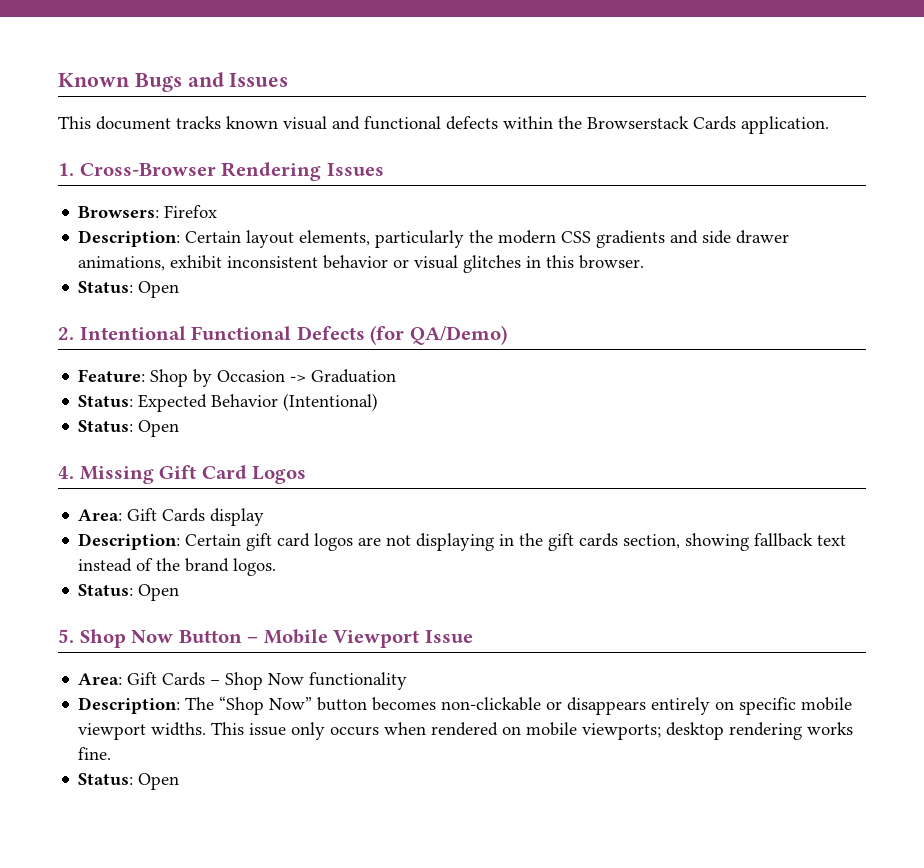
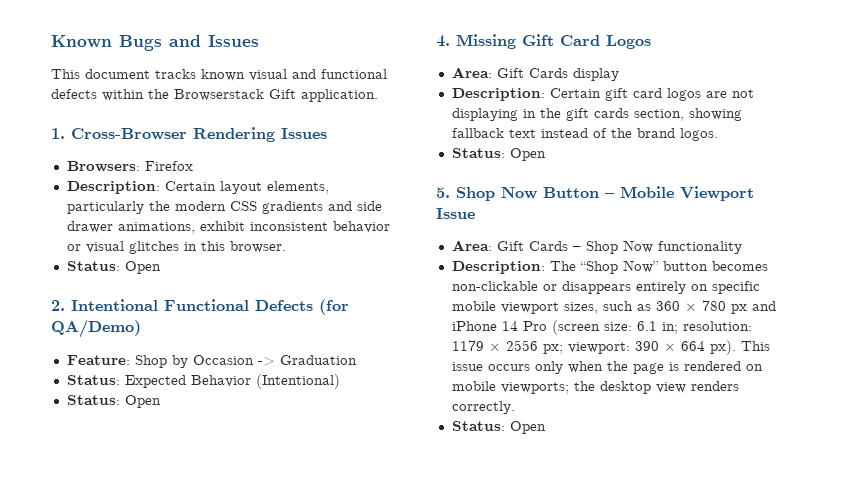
- This document tracks known visual and functional defects within the Browserstack Cards application.
+ This document tracks known visual and functional defects within the Browserstack Gift application.
- Description: The “Shop Now” button becomes non-clickable or disappears entirely on specific mobile viewport widths. This issue only occurs when rendered on mobile viewports; desktop rendering works fine.
+ Description: The “Shop Now” button becomes non-clickable or disappears entirely on specific mobile viewport sizes, such as 360 × 780 px and iPhone 14 Pro (screen size: 6.1 in; resolution: 1179 × 2556 px; viewport: 390 × 664 px). This issue occurs only when the page is rendered on mobile viewports; the desktop view renders correctly.

